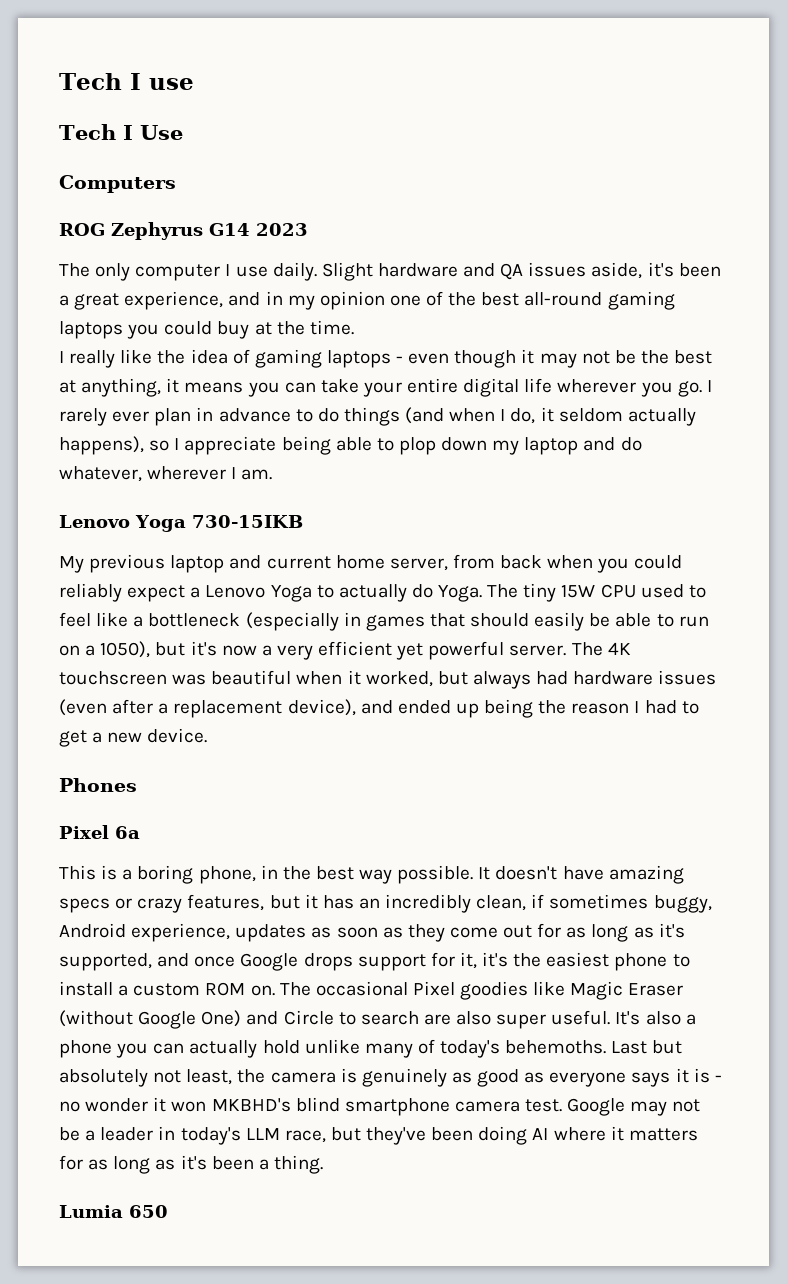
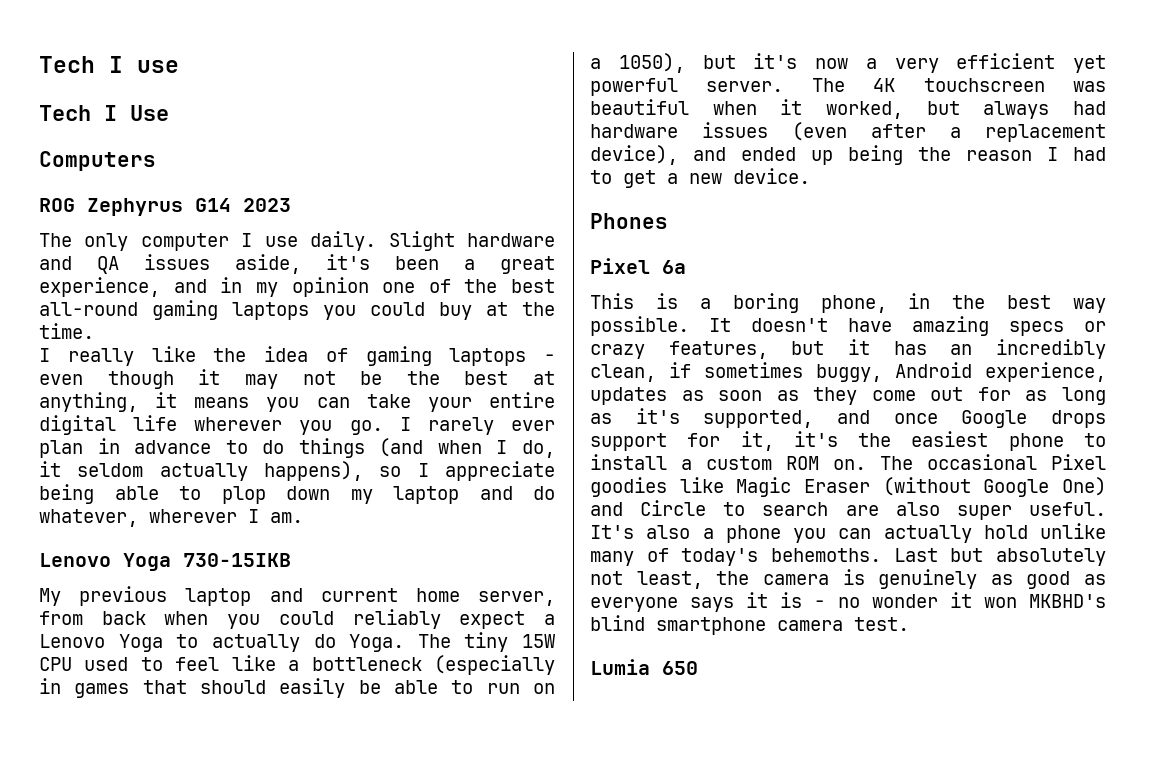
- Google may not be a leader in today's LLM race, but they've been doing AI where it matters for as long as it's been a thing.

